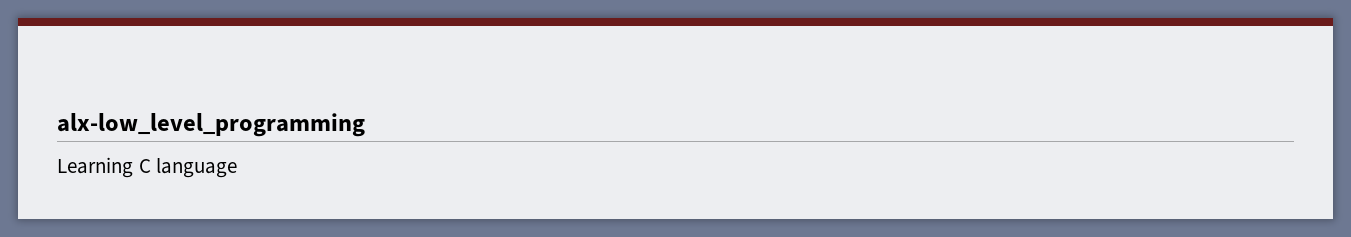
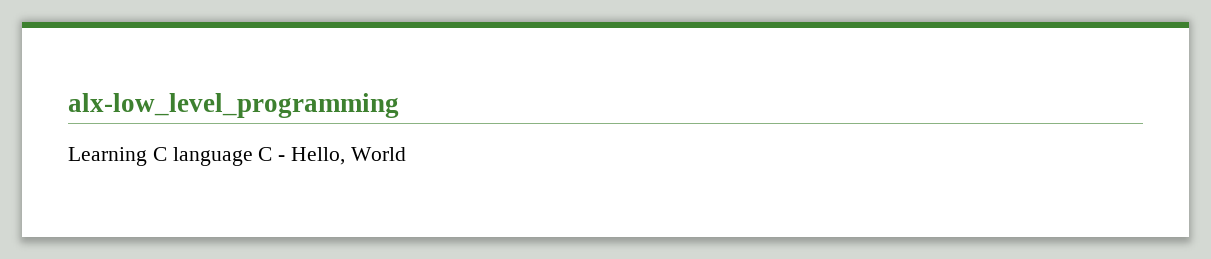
- Learning C language
+ Learning C language C - Hello, World

